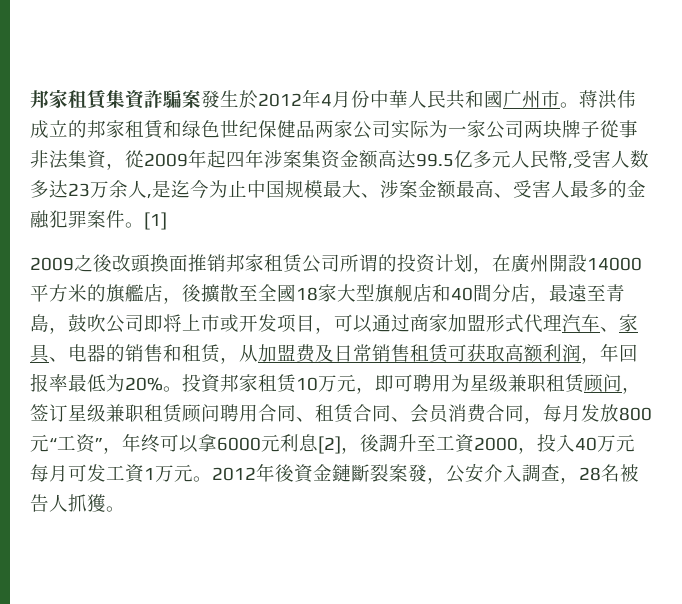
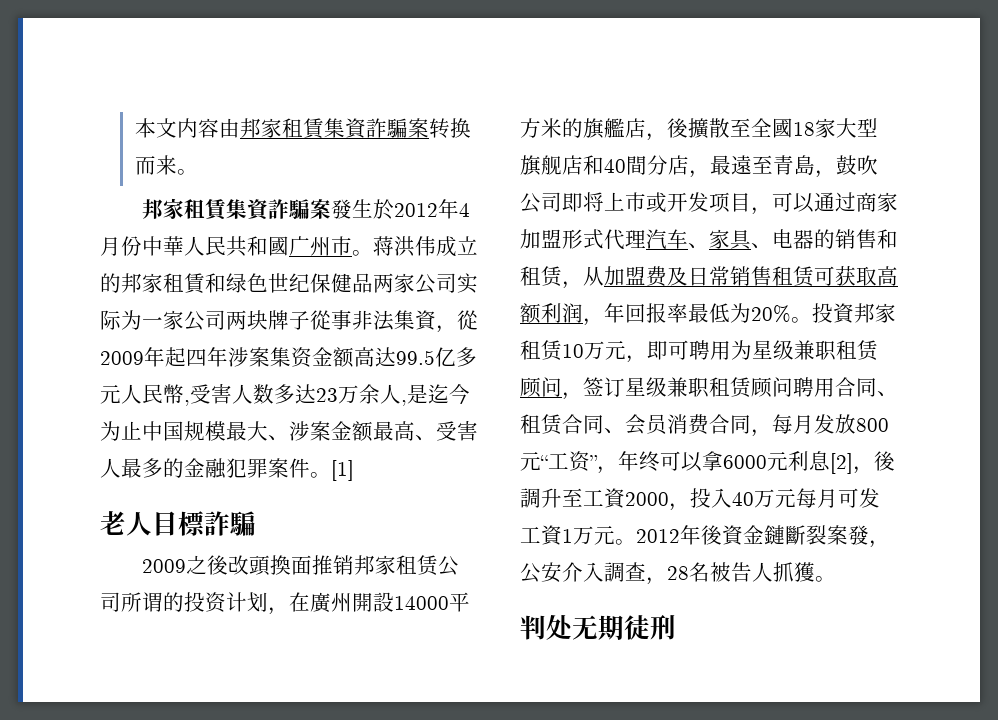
+ 本文内容由邦家租賃集資詐騙案转换而来。
+ 老人目標詐騙
+ 判处无期徒刑

